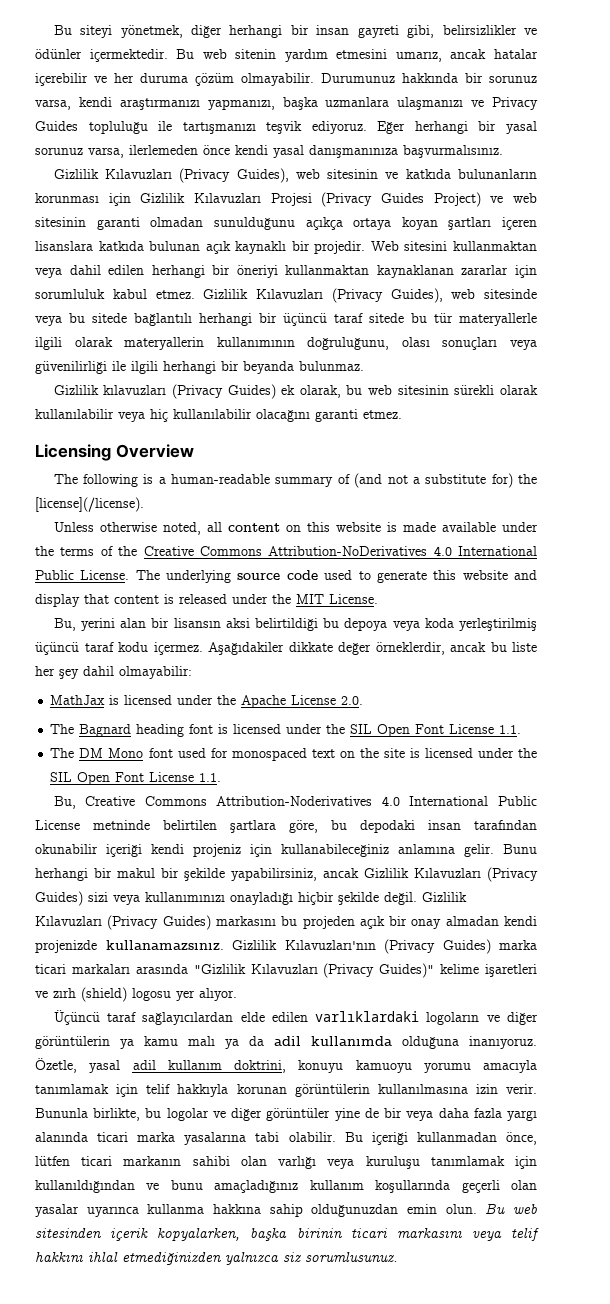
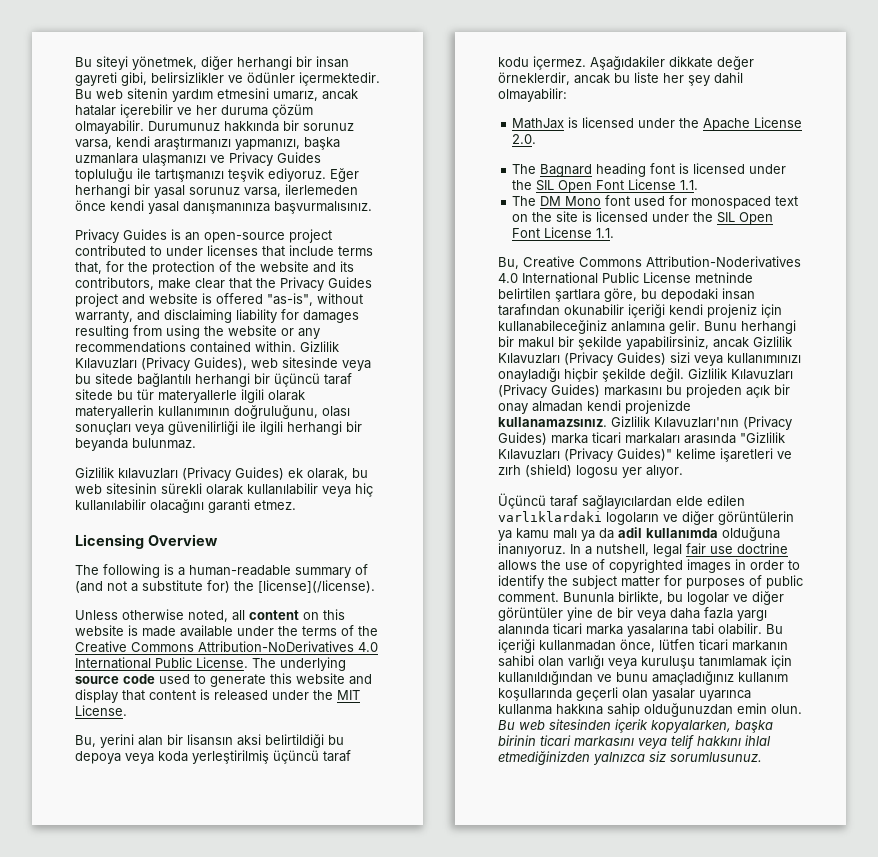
- Gizlilik Kılavuzları (Privacy Guides), web sitesinin ve katkıda bulunanların korunması için Gizlilik Kılavuzları Projesi (Privacy Guides Project) ve web sitesinin garanti olmadan sunulduğunu açıkça ortaya koyan şartları içeren lisanslara katkıda bulunan açık kaynaklı bir projedir. Web sitesini kullanmaktan veya dahil edilen herhangi bir öneriyi kullanmaktan kaynaklanan zararlar için sorumluluk kabul etmez.
+ Privacy Guides is an open-source project contributed to under licenses that include terms that, for the protection of the website and its contributors, make clear that the Privacy Guides project and website is offered "as-is", without warranty, and disclaiming liability for damages resulting from using the website or any recommendations contained within.
- Özetle, yasal adil kullanım doktrini, konuyu kamuoyu yorumu amacıyla tanımlamak için telif hakkıyla korunan görüntülerin kullanılmasına izin verir.
+ In a nutshell, legal fair use doctrine allows the use of copyrighted images in order to identify the subject matter for purposes of public comment.

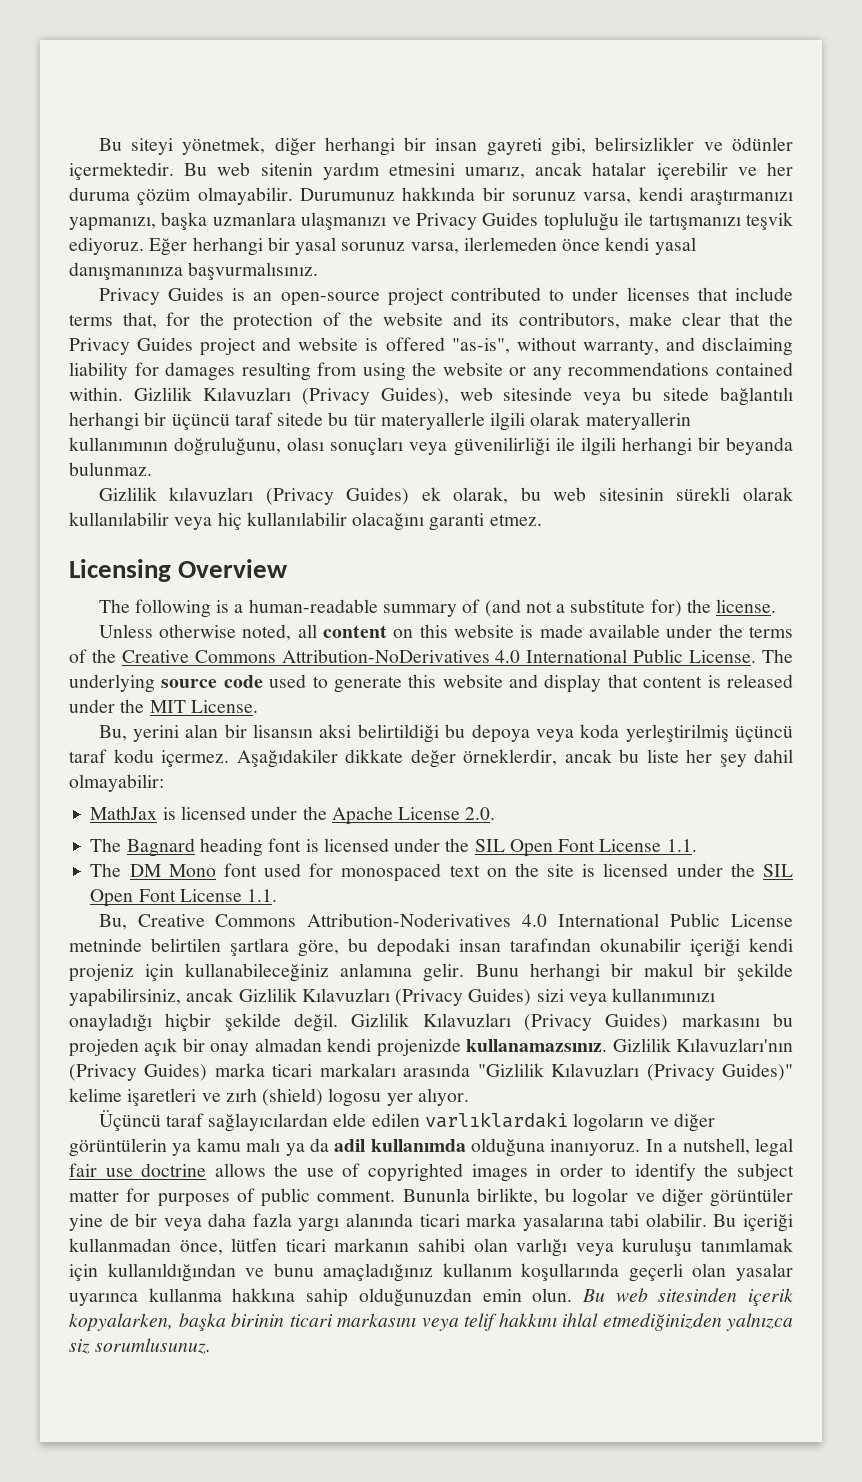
- The following is a human-readable summary of (and not a substitute for) the [license](/license).
+ The following is a human-readable summary of (and not a substitute for) the license.

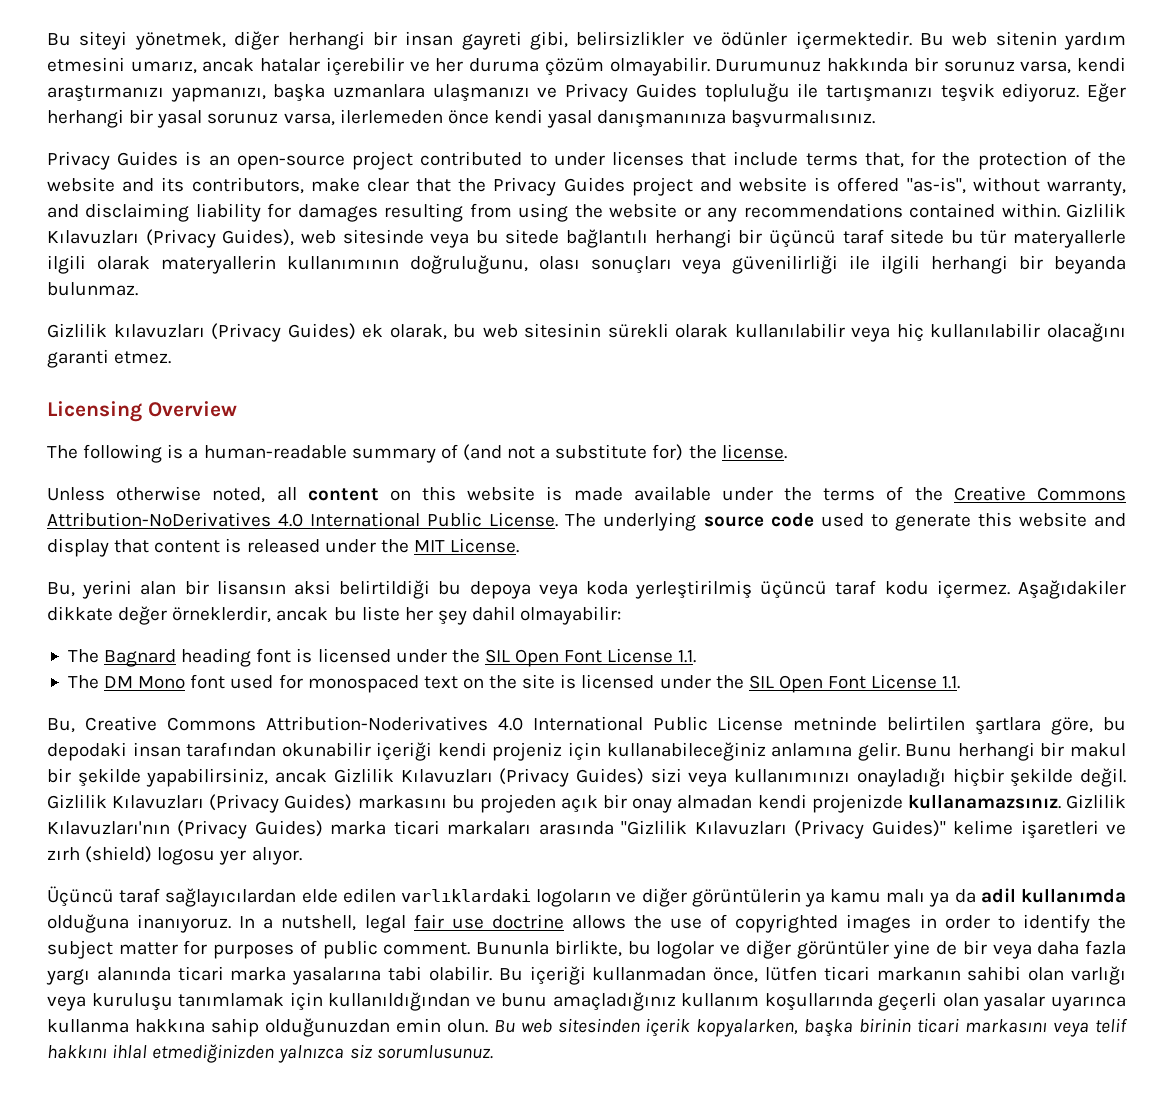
- MathJax is licensed under the Apache License 2.0.

